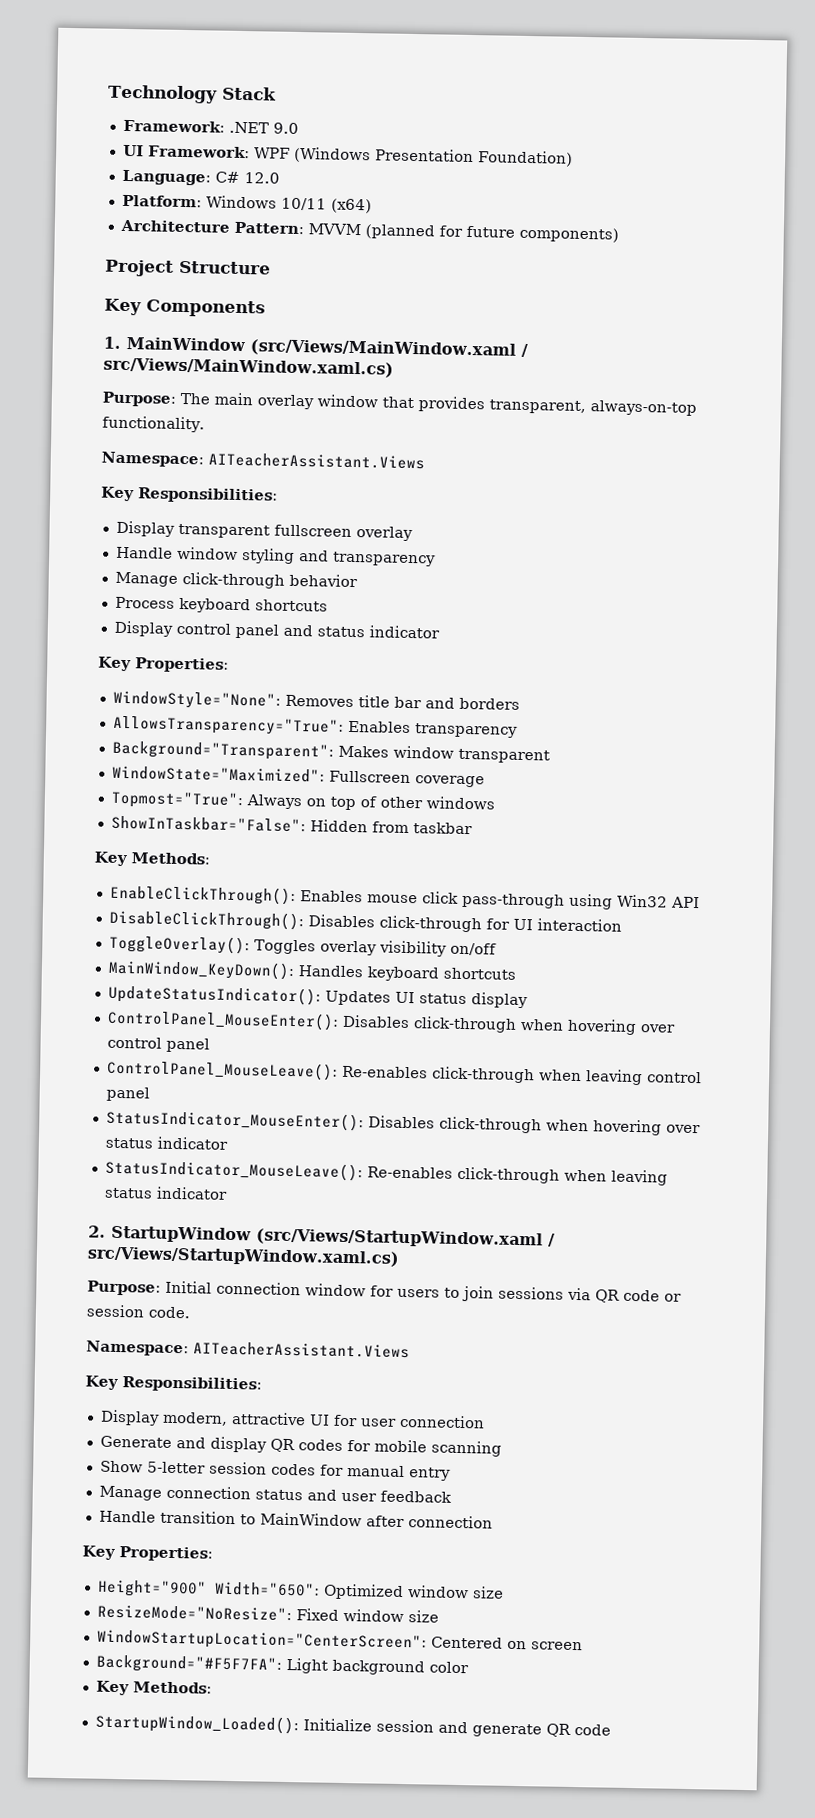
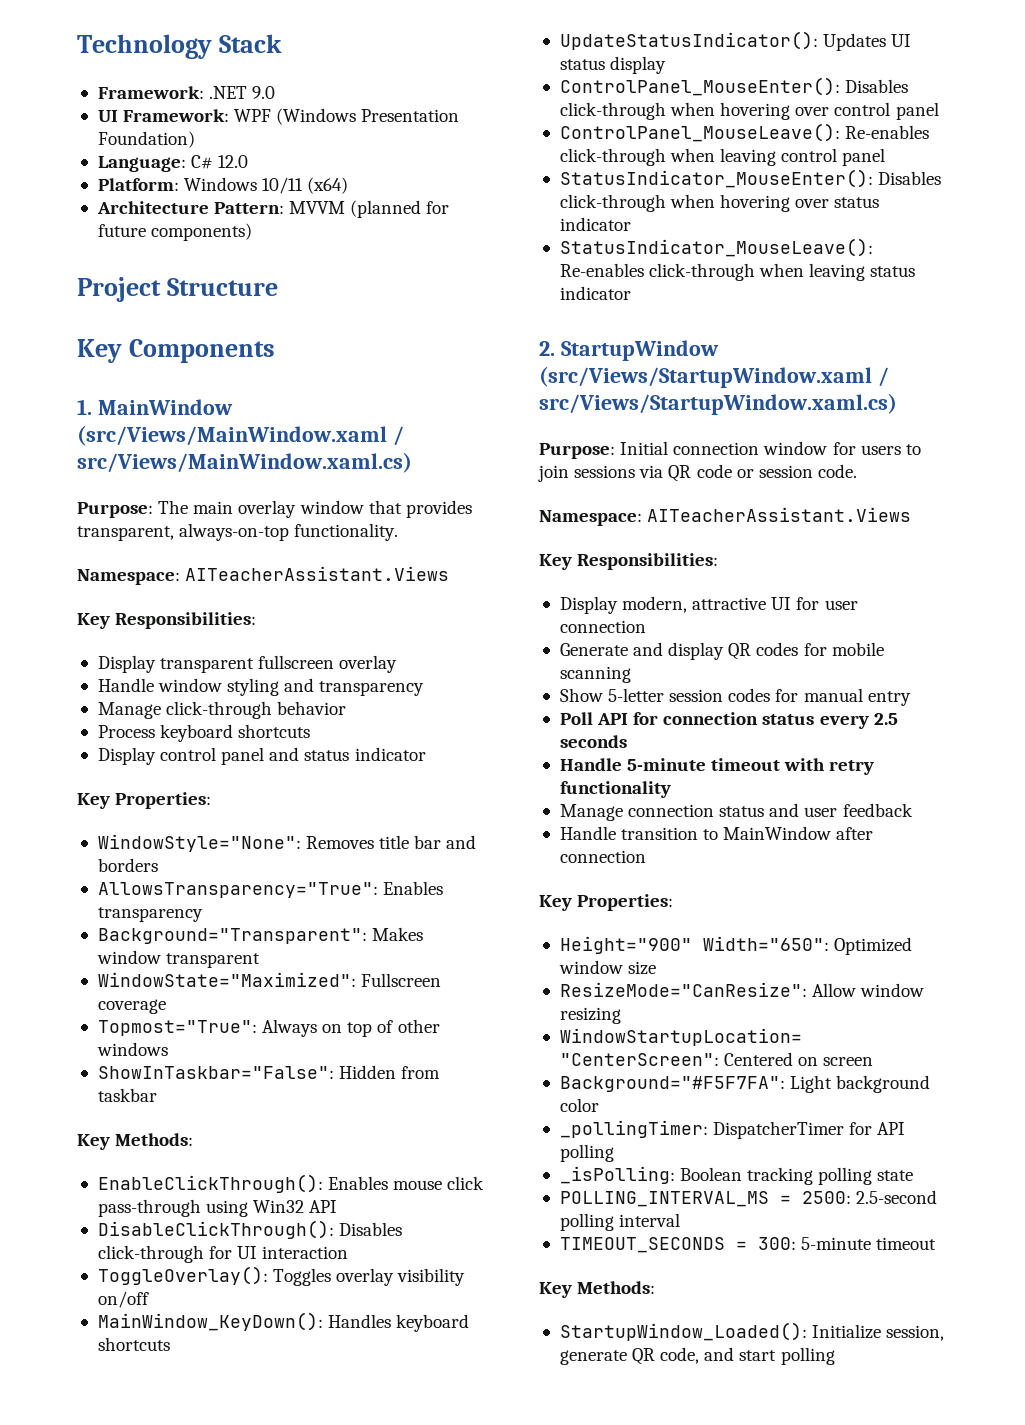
+ Poll API for connection status every 2.5 seconds
+ Handle 5-minute timeout with retry functionality
- ResizeMode="NoResize": Fixed window size
+ ResizeMode="CanResize": Allow window resizing
  Background="#F5F7FA": Light background color
+ _pollingTimer: DispatcherTimer for API polling
+ _isPolling: Boolean tracking polling state
+ POLLING_INTERVAL_MS = 2500: 2.5-second polling interval
+ TIMEOUT_SECONDS = 300: 5-minute timeout
  Key Methods:
- StartupWindow_Loaded(): Initialize session and generate QR code
+ StartupWindow_Loaded(): Initialize session, generate QR code, and start polling

